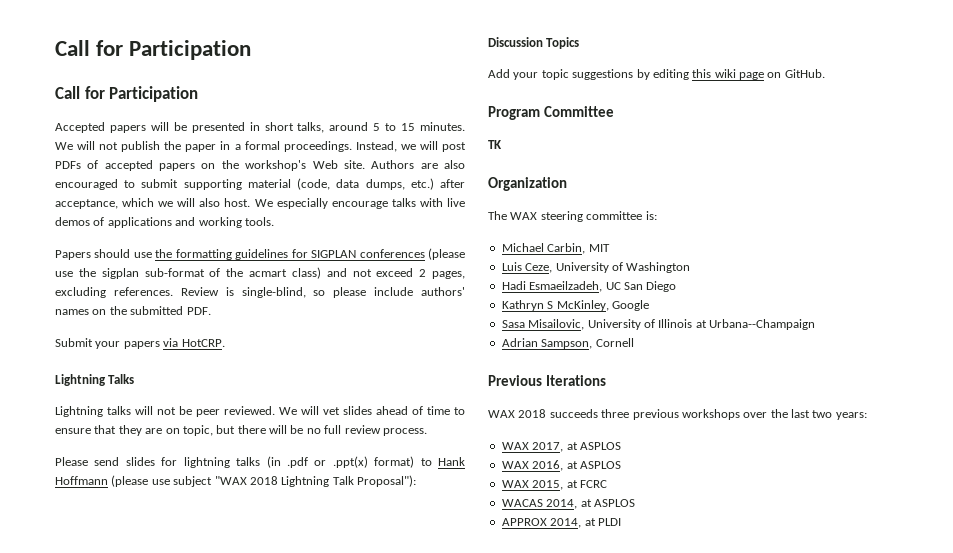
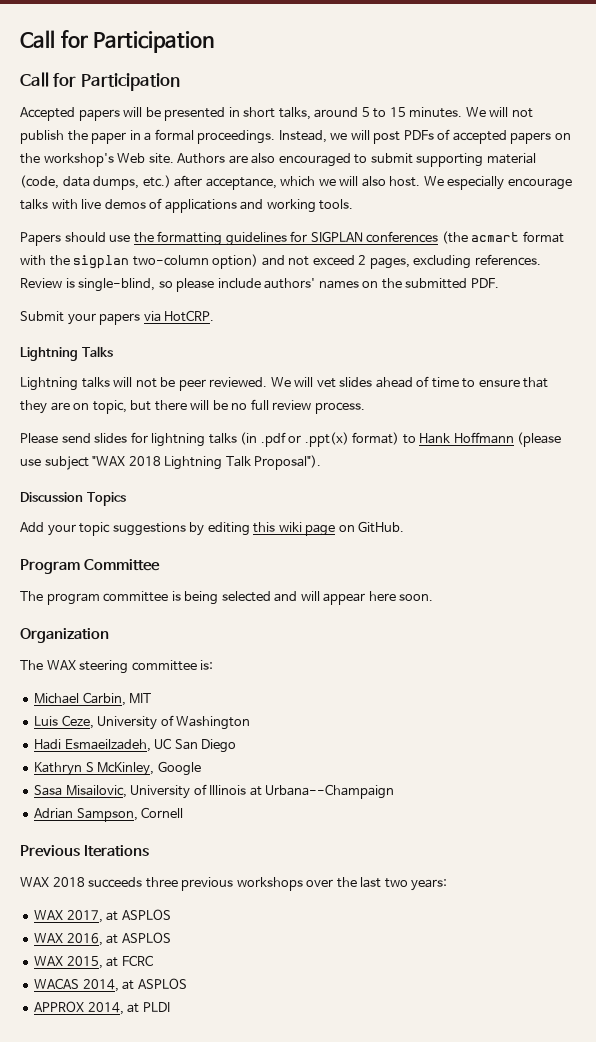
- Papers should use the formatting guidelines for SIGPLAN conferences (please use the sigplan sub-format of the acmart class) and not exceed 2 pages, excluding references.
+ Papers should use the formatting guidelines for SIGPLAN conferences (the acmart format with the sigplan two-column option) and not exceed 2 pages, excluding references.
- Please send slides for lightning talks (in .pdf or .ppt(x) format) to Hank Hoffmann (please use subject "WAX 2018 Lightning Talk Proposal"):
+ Please send slides for lightning talks (in .pdf or .ppt(x) format) to Hank Hoffmann (please use subject "WAX 2018 Lightning Talk Proposal").
- TK
+ The program committee is being selected and will appear here soon.

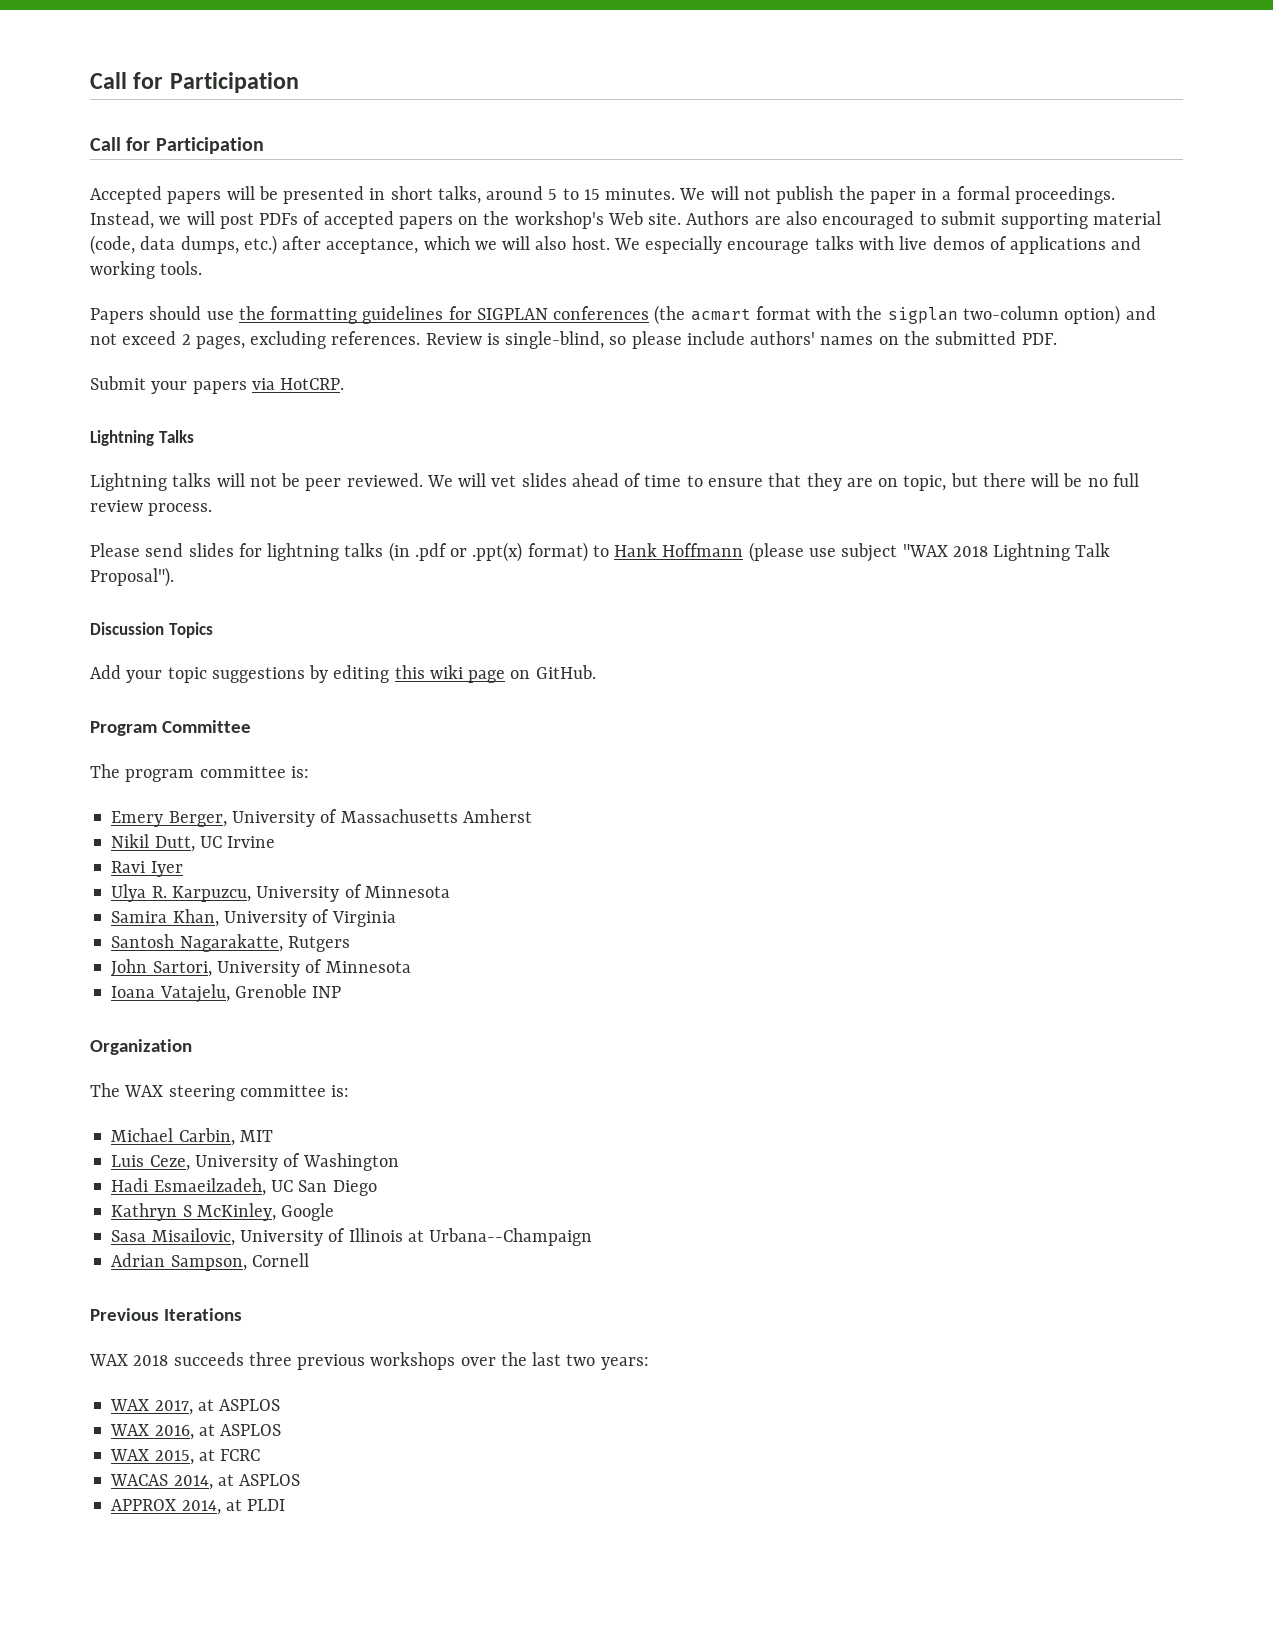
- The program committee is being selected and will appear here soon.
+ The program committee is:
+ Emery Berger, University of Massachusetts Amherst
+ Nikil Dutt, UC Irvine
+ Ravi Iyer
+ Ulya R. Karpuzcu, University of Minnesota
+ Samira Khan, University of Virginia
+ Santosh Nagarakatte, Rutgers
+ John Sartori, University of Minnesota
+ Ioana Vatajelu, Grenoble INP

